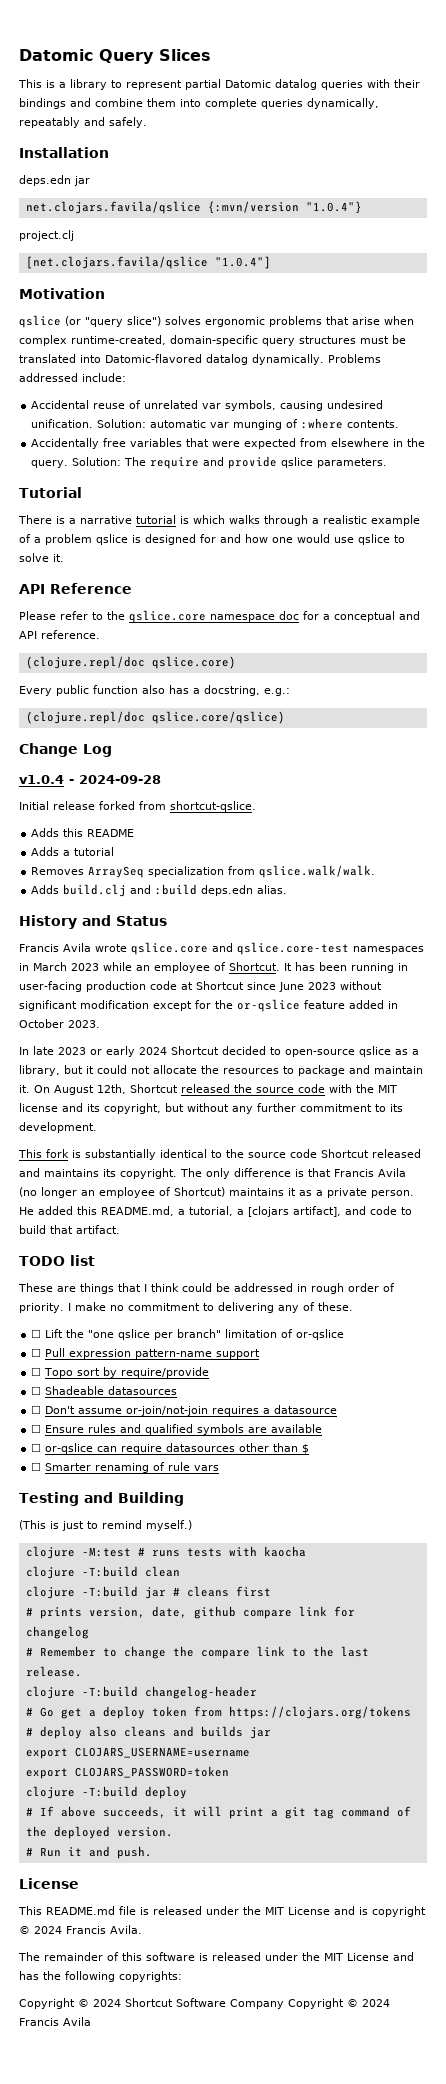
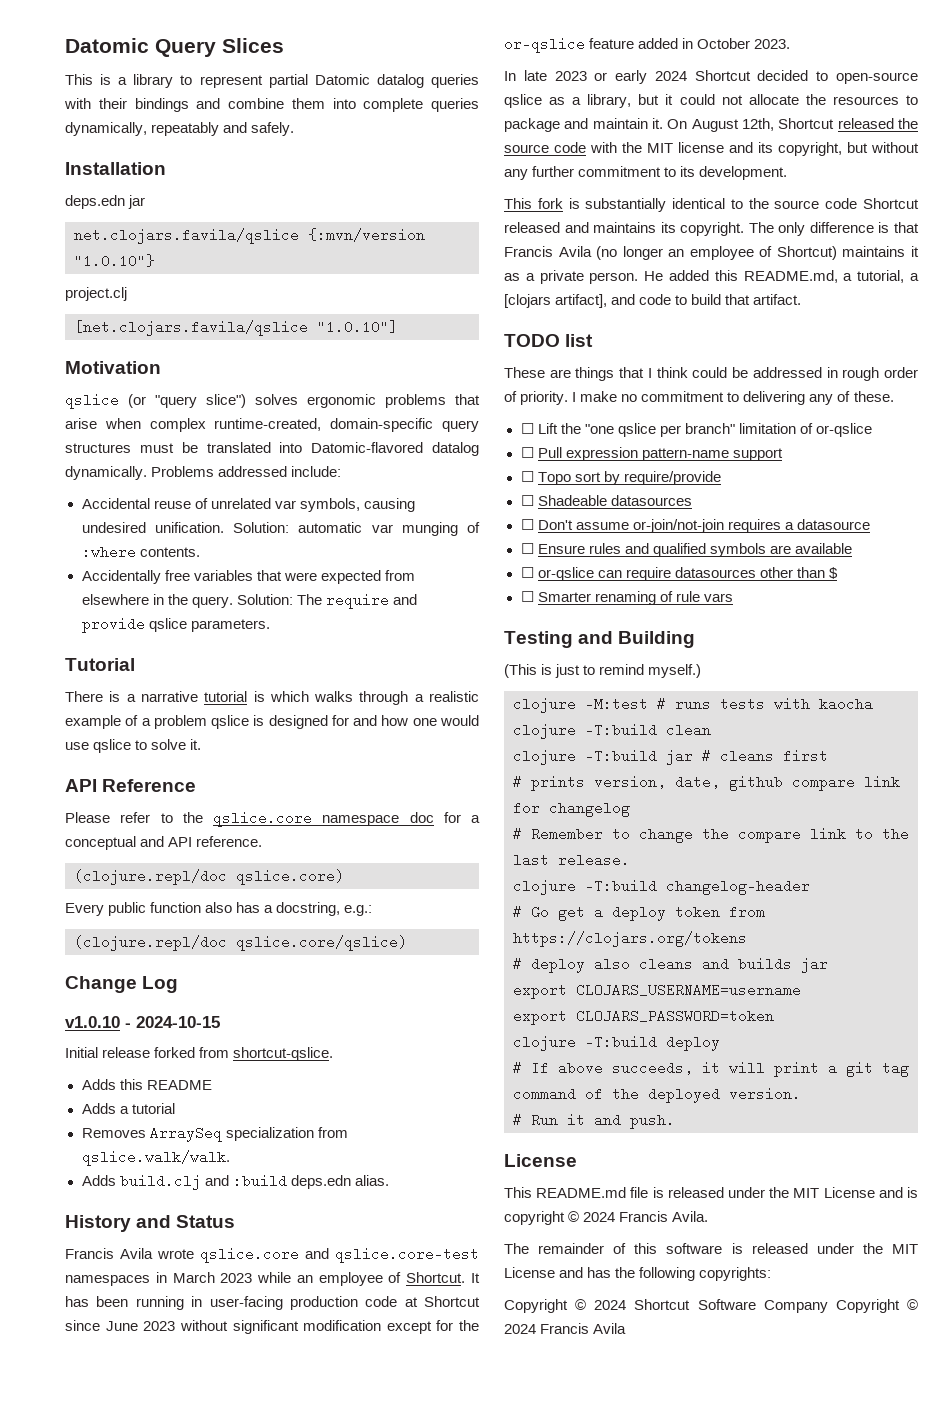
- net.clojars.favila/qslice {:mvn/version "1.0.4"}
+ net.clojars.favila/qslice {:mvn/version "1.0.10"}
- [net.clojars.favila/qslice "1.0.4"]
+ [net.clojars.favila/qslice "1.0.10"]
- v1.0.4 - 2024-09-28
+ v1.0.10 - 2024-10-15

